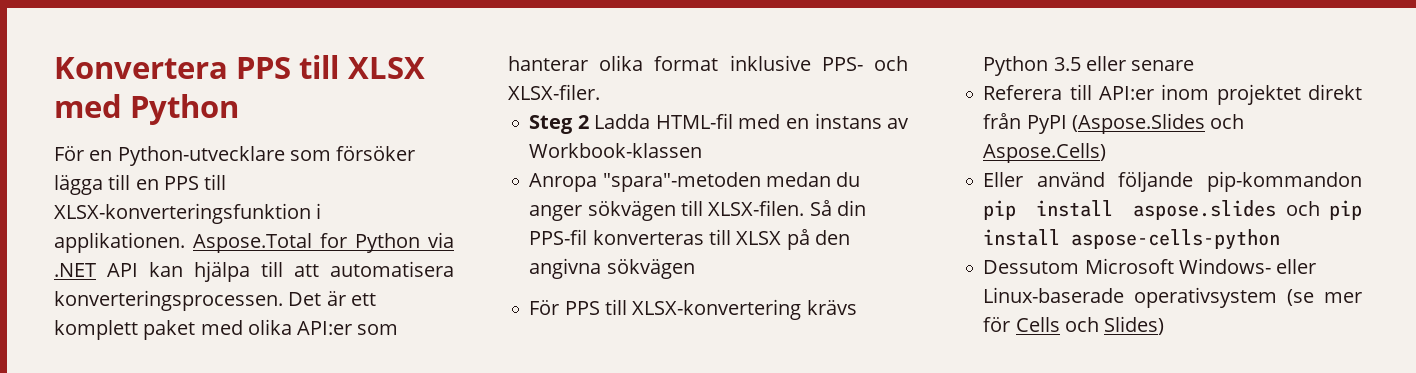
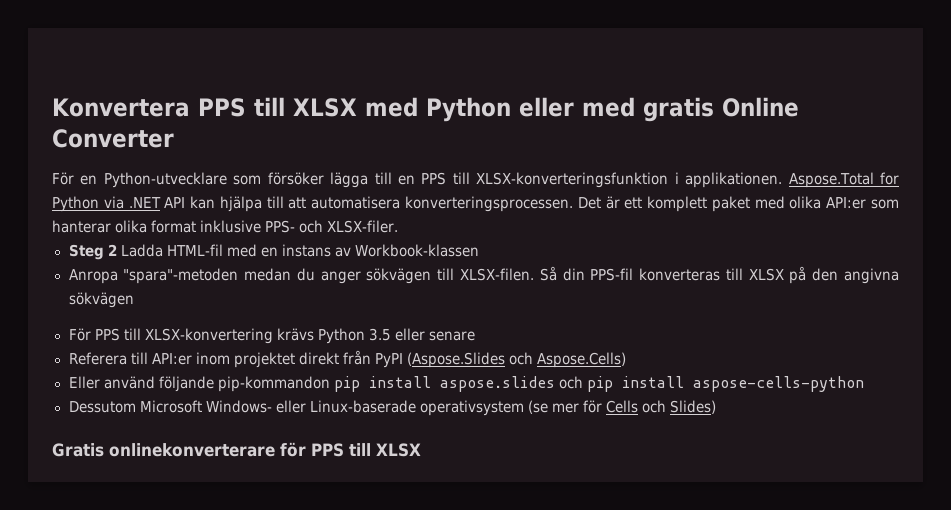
- Konvertera PPS till XLSX med Python
+ Konvertera PPS till XLSX med Python eller med gratis Online Converter
+ Gratis onlinekonverterare för PPS till XLSX

